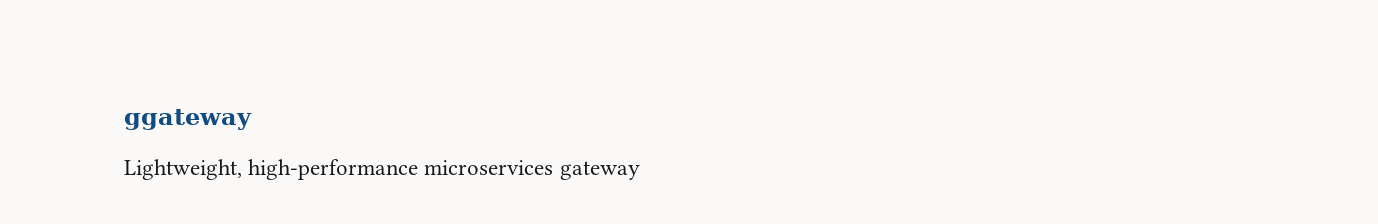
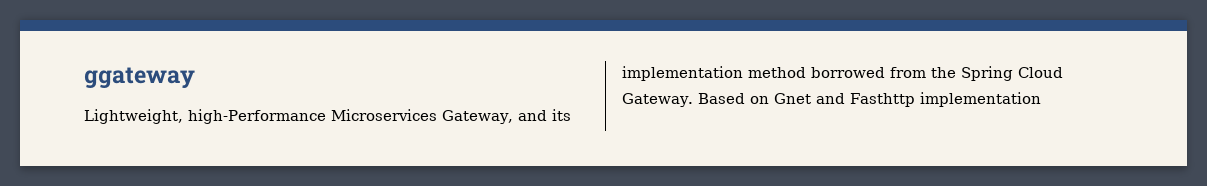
- Lightweight, high-performance microservices gateway
+ Lightweight, high-Performance Microservices Gateway, and its implementation method borrowed from the Spring Cloud Gateway. Based on Gnet and Fasthttp implementation

